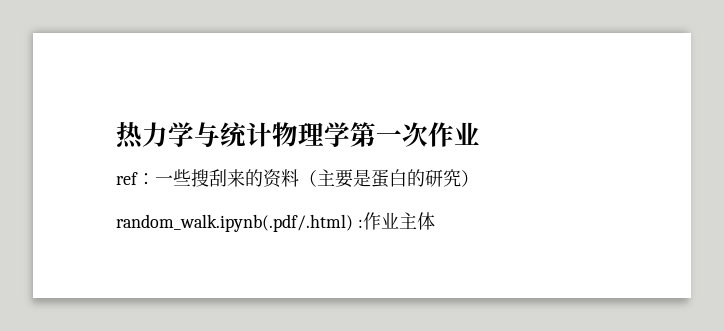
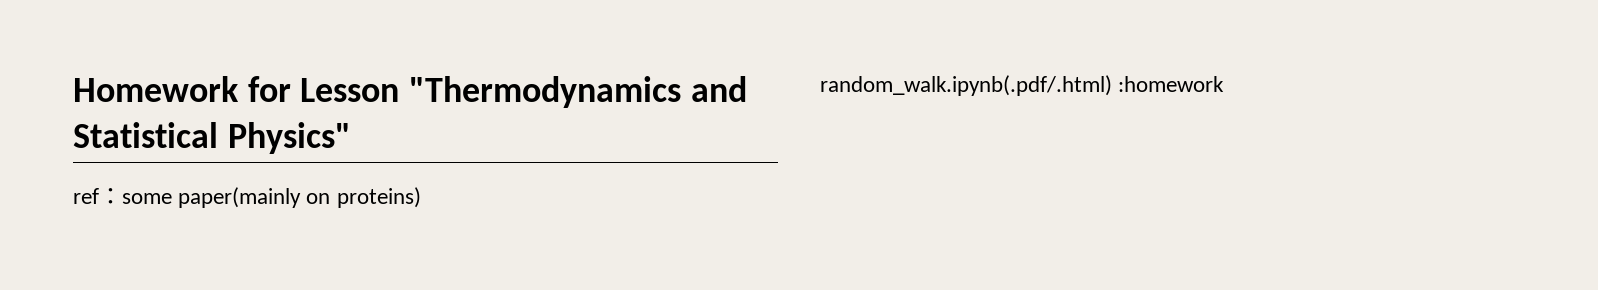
- 热力学与统计物理学第一次作业
- ref：一些搜刮来的资料（主要是蛋白的研究）
- random_walk.ipynb(.pdf/.html) :作业主体
+ Homework for Lesson "Thermodynamics and Statistical Physics"
+ ref：some paper(mainly on proteins)
+ random_walk.ipynb(.pdf/.html) :homework

